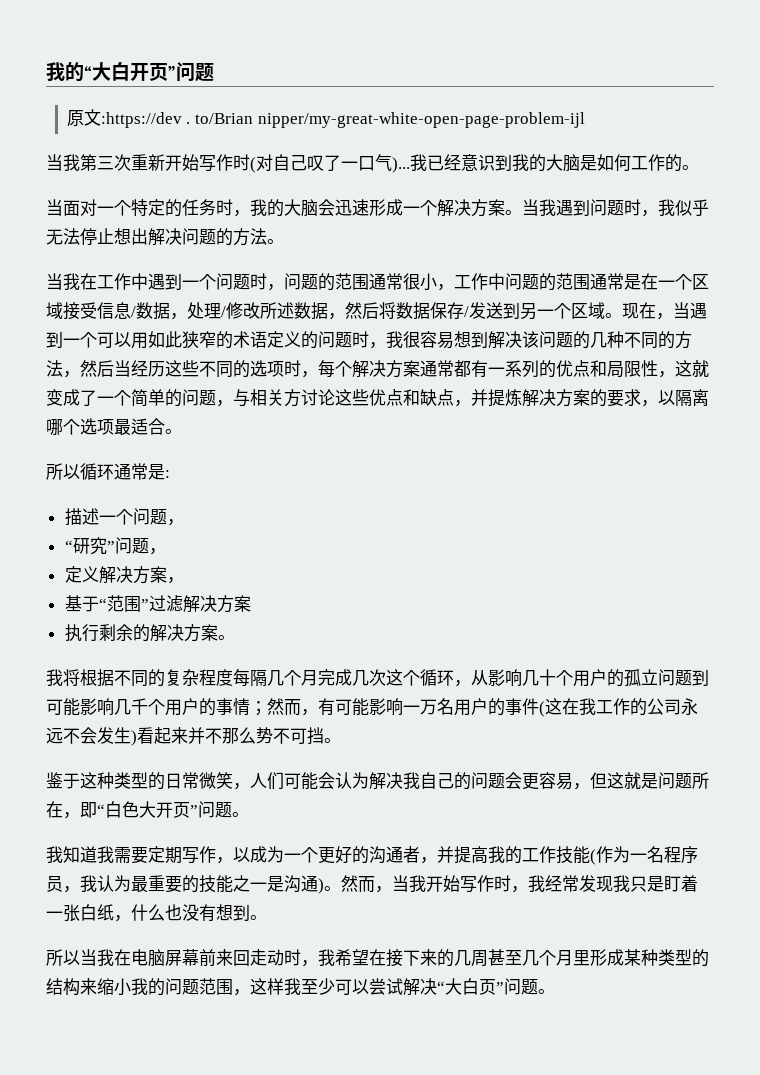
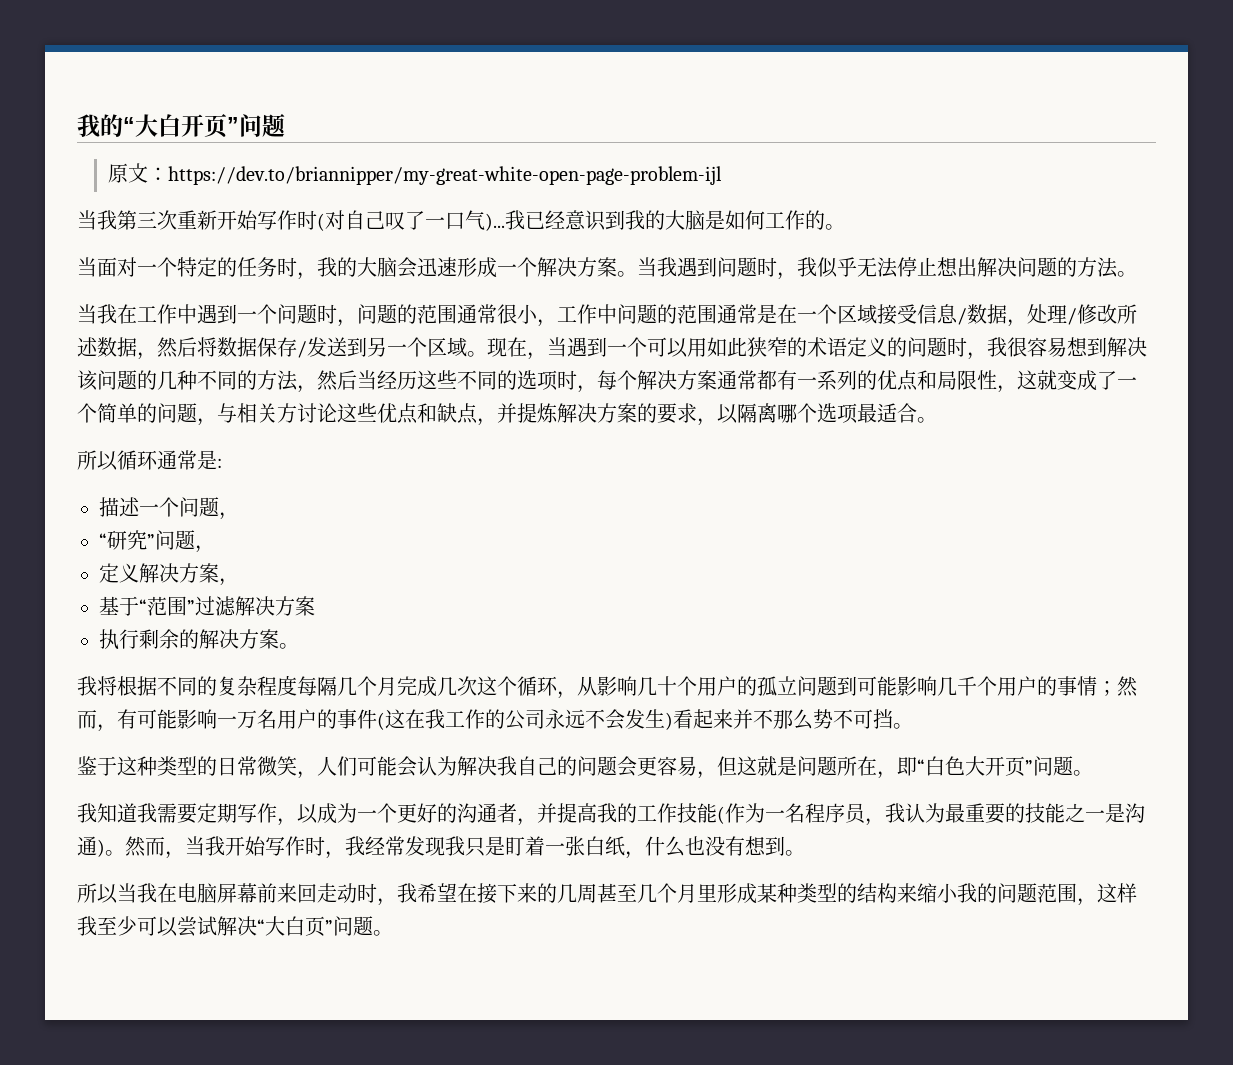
- 原文:https://dev . to/Brian nipper/my-great-white-open-page-problem-ijl
+ 原文：https://dev.to/briannipper/my-great-white-open-page-problem-ijl

